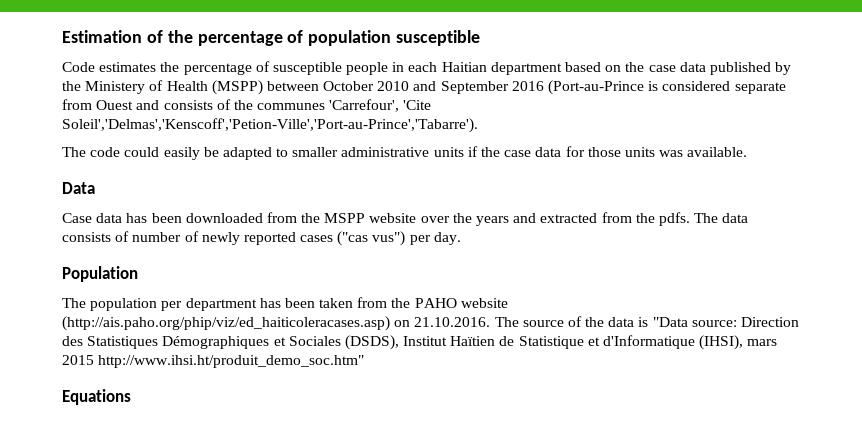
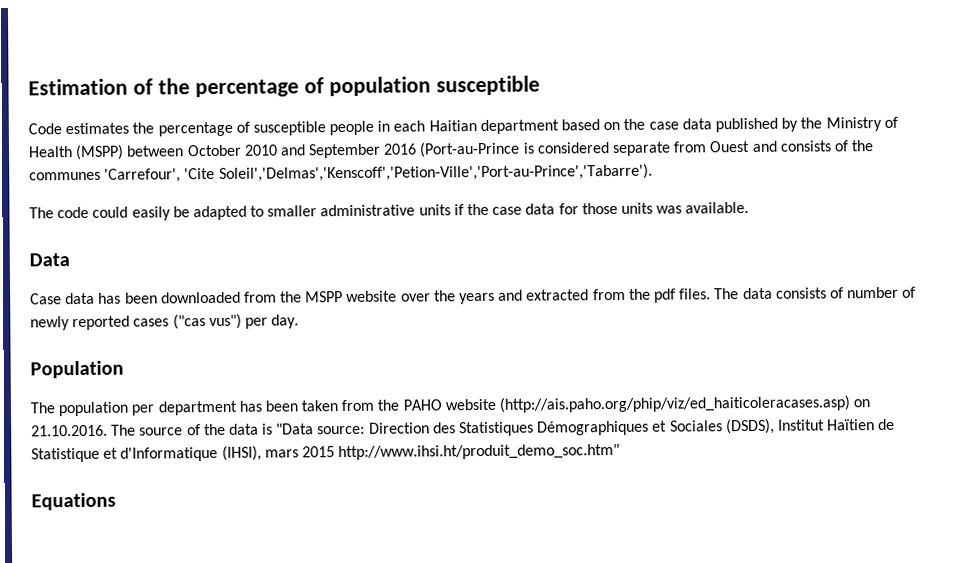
- Code estimates the percentage of susceptible people in each Haitian department based on the case data published by the Ministery of Health (MSPP) between October 2010 and September 2016 (Port-au-Prince is considered separate from Ouest and consists of the communes 'Carrefour', 'Cite Soleil','Delmas','Kenscoff','Petion-Ville','Port-au-Prince','Tabarre').
+ Code estimates the percentage of susceptible people in each Haitian department based on the case data published by the Ministry of Health (MSPP) between October 2010 and September 2016 (Port-au-Prince is considered separate from Ouest and consists of the communes 'Carrefour', 'Cite Soleil','Delmas','Kenscoff','Petion-Ville','Port-au-Prince','Tabarre').
- Case data has been downloaded from the MSPP website over the years and extracted from the pdfs.
+ Case data has been downloaded from the MSPP website over the years and extracted from the pdf files.

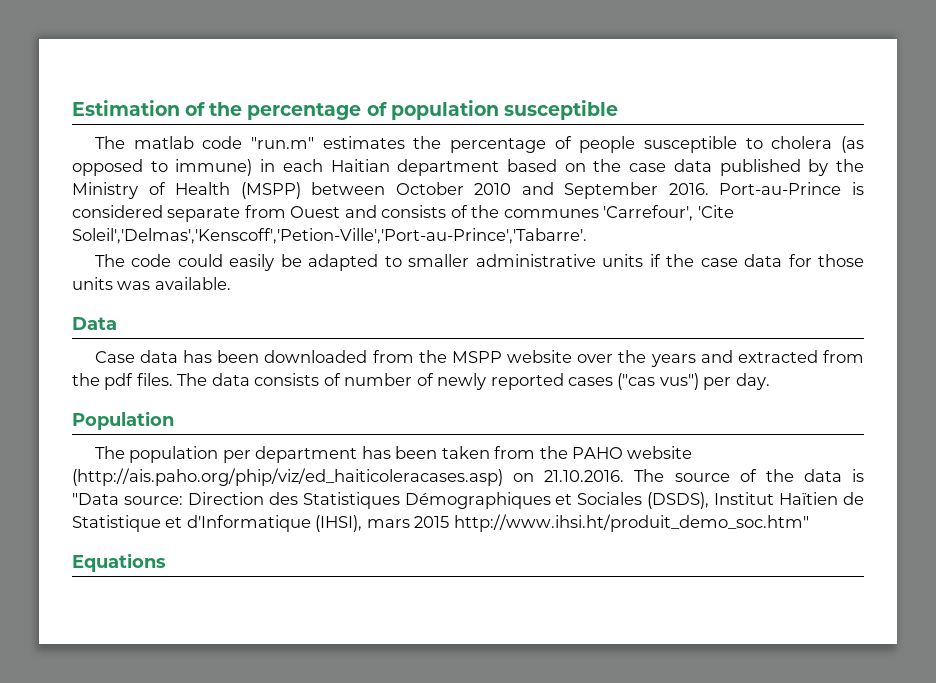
- Code estimates the percentage of susceptible people in each Haitian department based on the case data published by the Ministry of Health (MSPP) between October 2010 and September 2016 (Port-au-Prince is considered separate from Ouest and consists of the communes 'Carrefour', 'Cite Soleil','Delmas','Kenscoff','Petion-Ville','Port-au-Prince','Tabarre').
+ The matlab code "run.m" estimates the percentage of people susceptible to cholera (as opposed to immune) in each Haitian department based on the case data published by the Ministry of Health (MSPP) between October 2010 and September 2016. Port-au-Prince is considered separate from Ouest and consists of the communes 'Carrefour', 'Cite Soleil','Delmas','Kenscoff','Petion-Ville','Port-au-Prince','Tabarre'.

